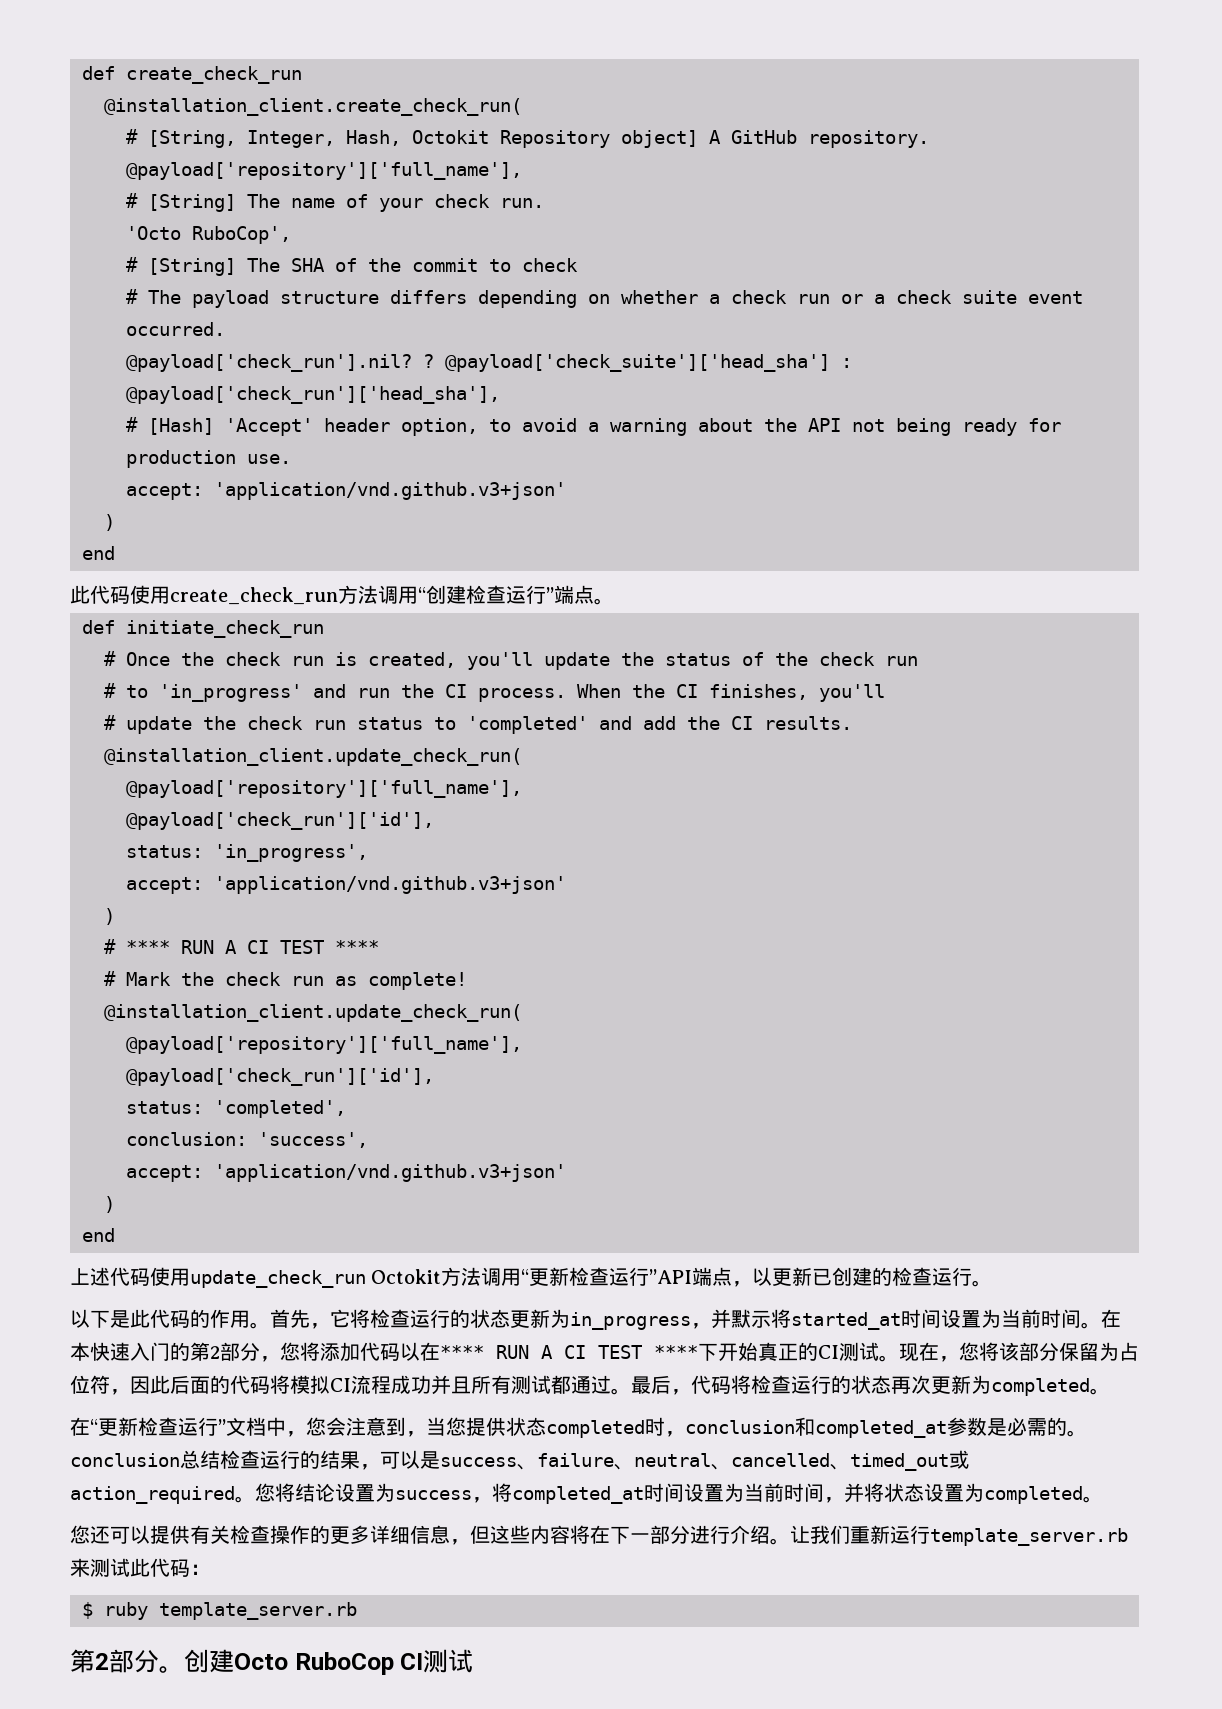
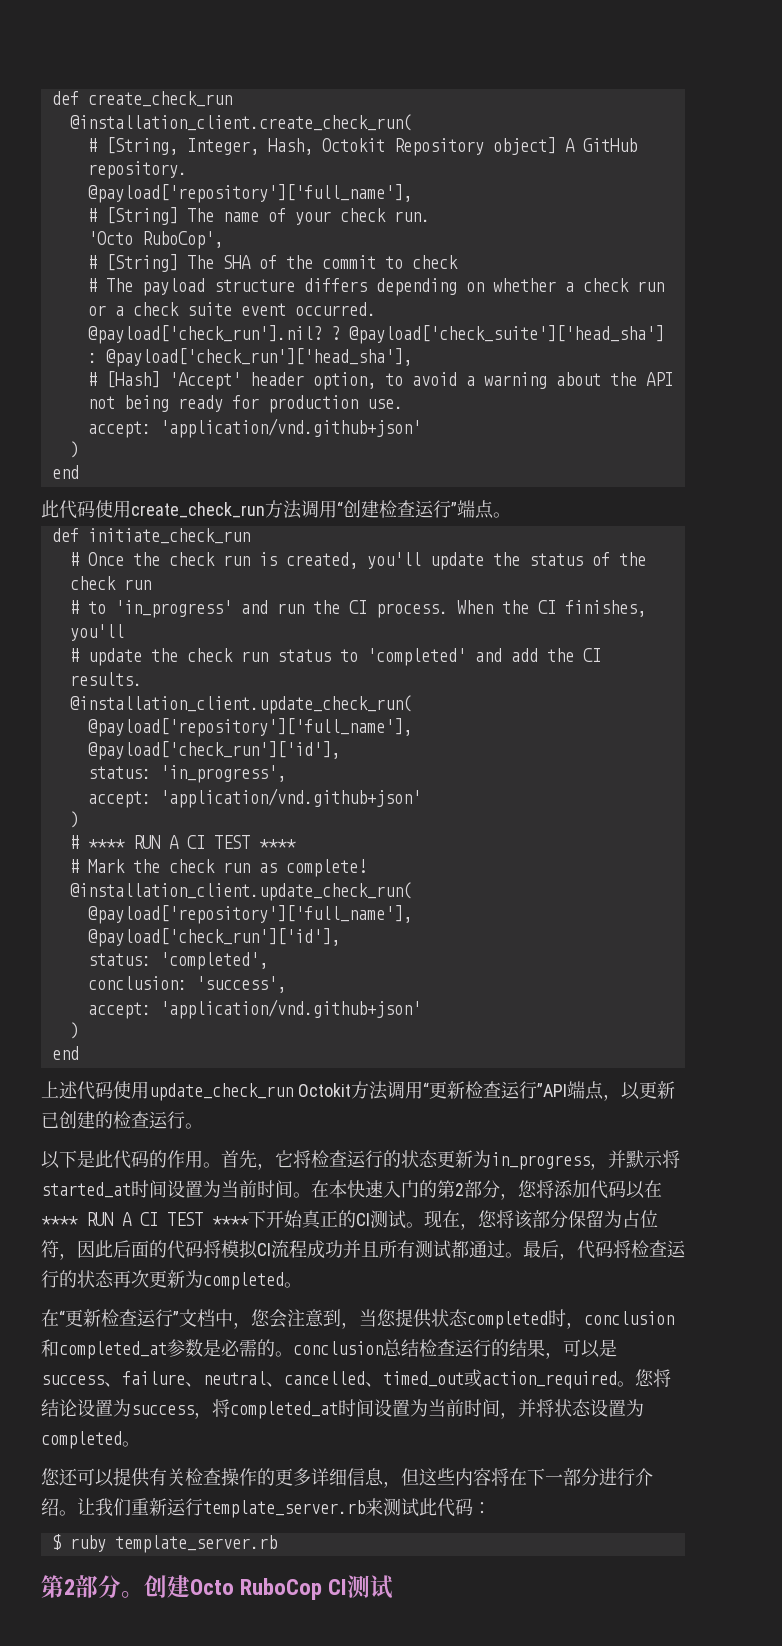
  # [Hash] 'Accept' header option, to avoid a warning about the API not being ready for production use.
- accept: 'application/vnd.github.v3+json'
+ accept: 'application/vnd.github+json'
  status: 'in_progress',
- accept: 'application/vnd.github.v3+json'
+ accept: 'application/vnd.github+json'
  conclusion: 'success',
- accept: 'application/vnd.github.v3+json'
+ accept: 'application/vnd.github+json'

